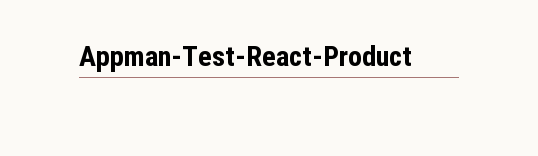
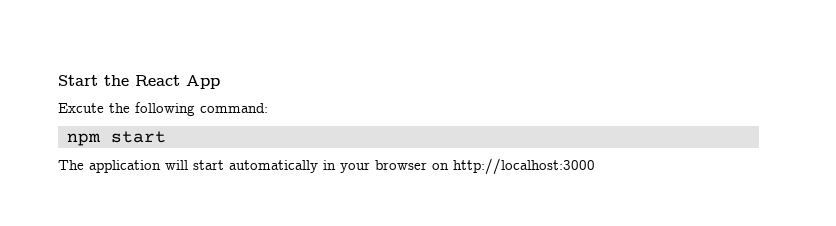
- Appman-Test-React-Product
+ Start the React App
+ Excute the following command:
+ npm start
+ The application will start automatically in your browser on http://localhost:3000

